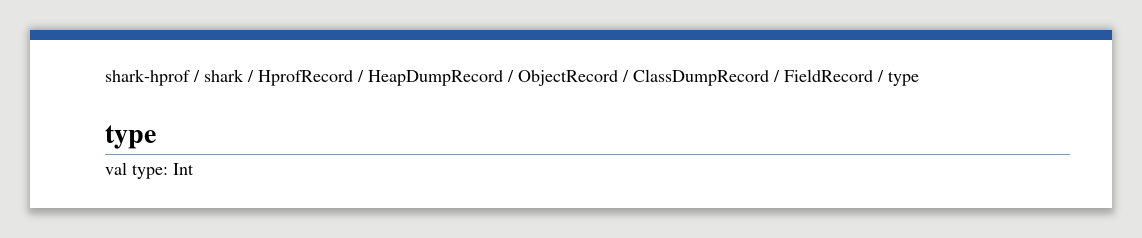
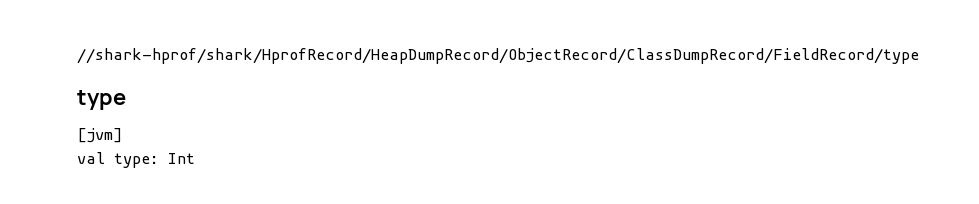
- shark-hprof / shark / HprofRecord / HeapDumpRecord / ObjectRecord / ClassDumpRecord / FieldRecord / type
+ //shark-hprof/shark/HprofRecord/HeapDumpRecord/ObjectRecord/ClassDumpRecord/FieldRecord/type
  type
+ [jvm]

